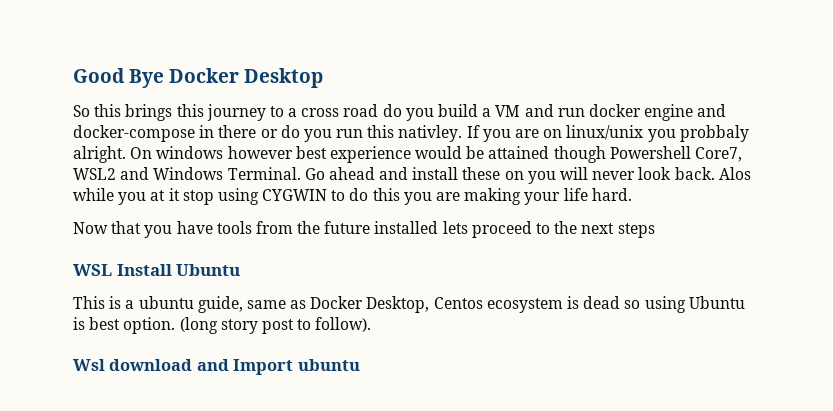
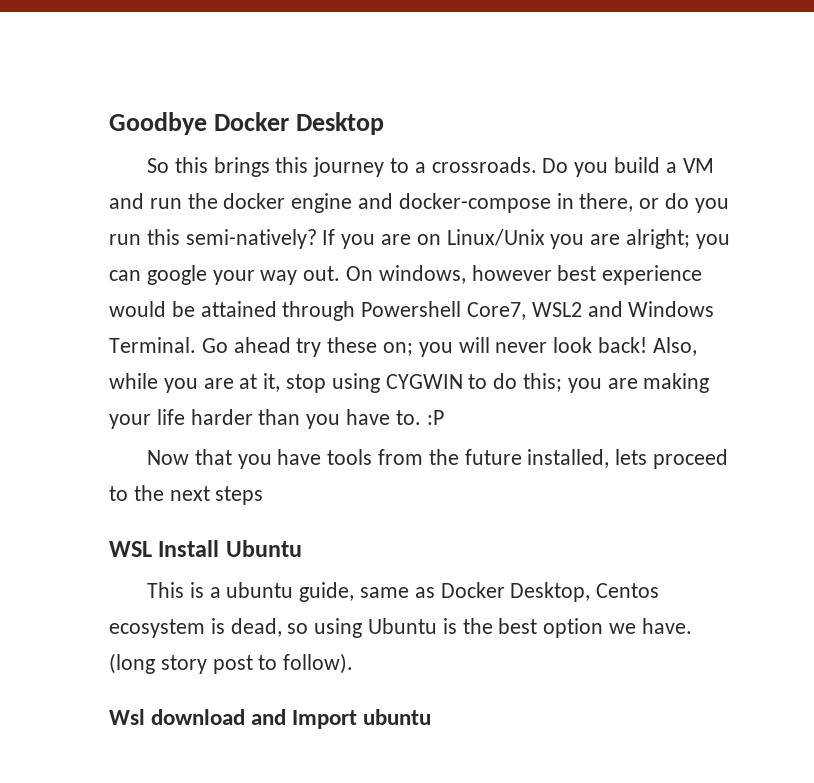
- Good Bye Docker Desktop
+ Goodbye Docker Desktop
- So this brings this journey to a cross road do you build a VM and run docker engine and docker-compose in there or do you run this nativley.
+ So this brings this journey to a crossroads. Do you build a VM and run the docker engine and docker-compose in there, or do you run this semi-natively?
- If you are on linux/unix you probbaly alright. On windows however best experience would be attained though Powershell Core7, WSL2 and Windows Terminal.
+ If you are on Linux/Unix you are alright; you can google your way out. On windows, however best experience would be attained through Powershell Core7, WSL2 and Windows Terminal.
- Go ahead and install these on you will never look back. Alos while you at it stop using CYGWIN to do this you are making your life hard.
+ Go ahead try these on; you will never look back! Also, while you are at it, stop using CYGWIN to do this; you are making your life harder than you have to. :P
- Now that you have tools from the future installed lets proceed to the next steps
+ Now that you have tools from the future installed, lets proceed to the next steps
- This is a ubuntu guide, same as Docker Desktop, Centos ecosystem is dead so using Ubuntu is best option.
+ This is a ubuntu guide, same as Docker Desktop, Centos ecosystem is dead, so using Ubuntu is the best option we have.

